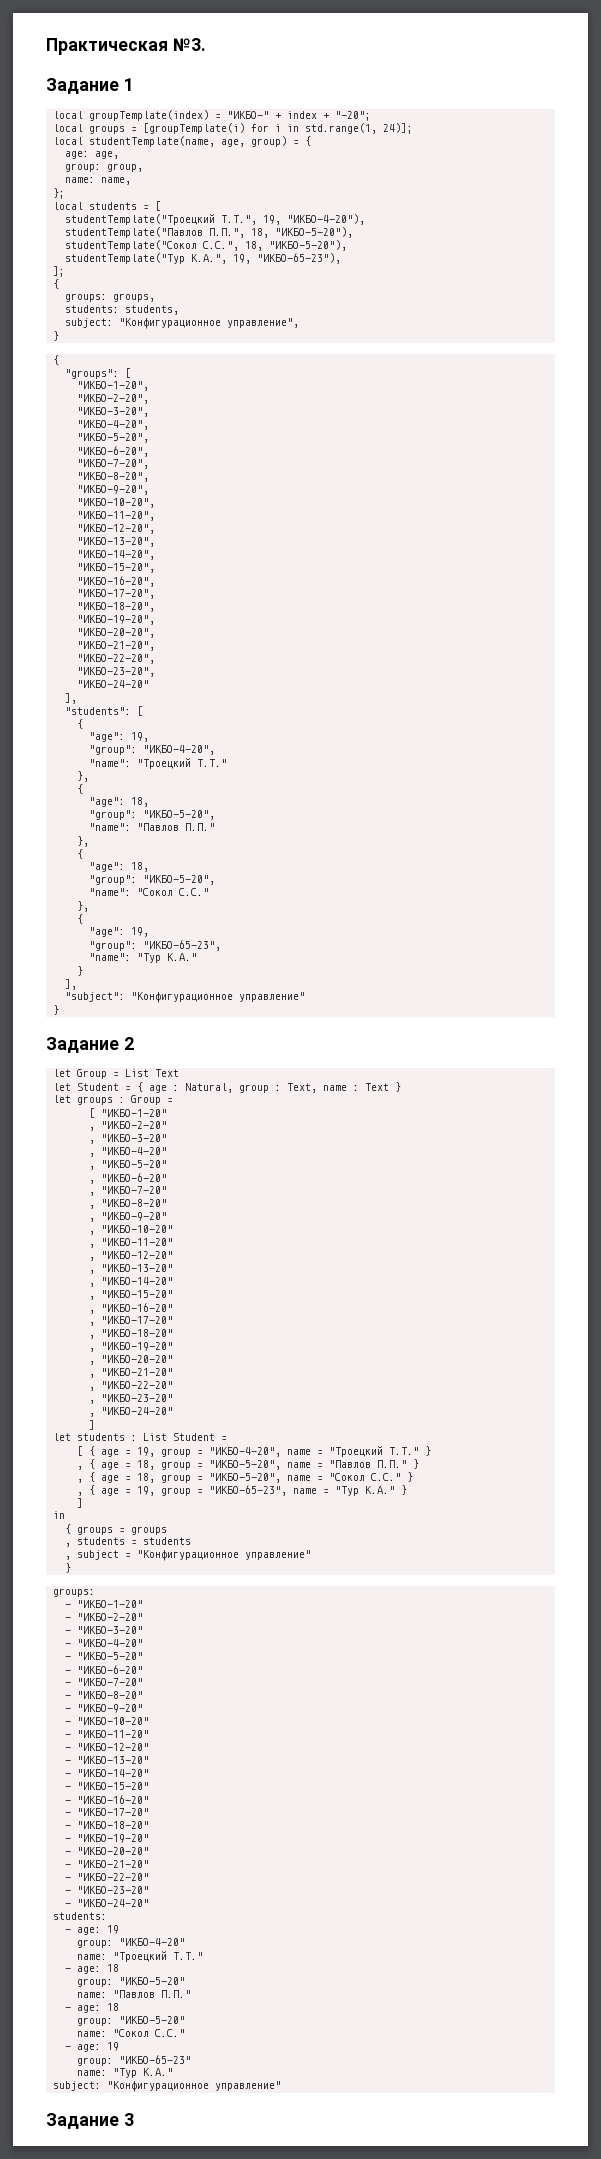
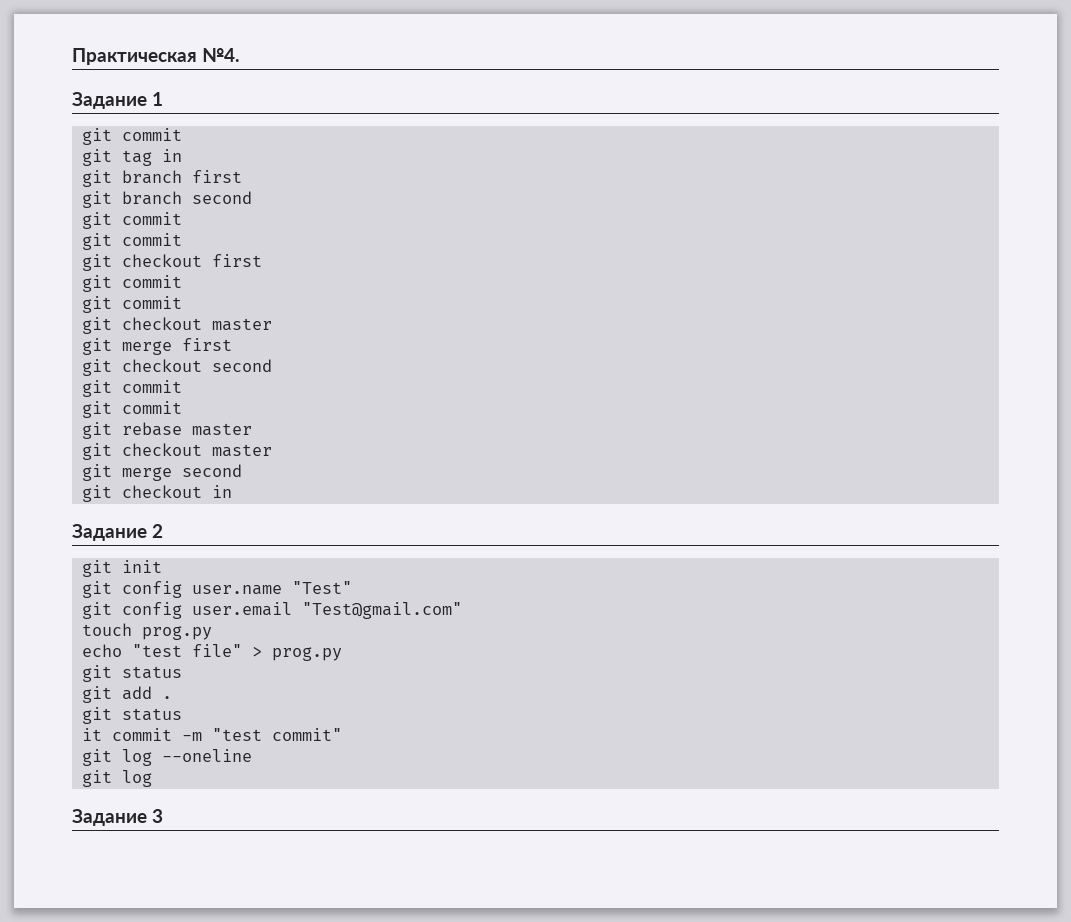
- Практическая №3.
+ Практическая №4.
  Задание 1
- local groupTemplate(index) = "ИКБО-" + index + "-20";
- local groups = [groupTemplate(i) for i in std.range(1, 24)];
- local studentTemplate(name, age, group) = {
- age: age,
- group: group,
- name: name,
- };
- local students = [
- studentTemplate("Троецкий Т.Т.", 19, "ИКБО-4-20"),
- studentTemplate("Павлов П.П.", 18, "ИКБО-5-20"),
- studentTemplate("Сокол С.С.", 18, "ИКБО-5-20"),
- studentTemplate("Тур К.А.", 19, "ИКБО-65-23"),
- ];
- {
- groups: groups,
- students: students,
- subject: "Конфигурационное управление",
- }
- {
- "groups": [
- "ИКБО-1-20",
- "ИКБО-2-20",
- "ИКБО-3-20",
- "ИКБО-4-20",
- "ИКБО-5-20",
- "ИКБО-6-20",
- "ИКБО-7-20",
- "ИКБО-8-20",
- "ИКБО-9-20",
- "ИКБО-10-20",
- "ИКБО-11-20",
- "ИКБО-12-20",
- "ИКБО-13-20",
- "ИКБО-14-20",
- "ИКБО-15-20",
- "ИКБО-16-20",
- "ИКБО-17-20",
- "ИКБО-18-20",
- "ИКБО-19-20",
- "ИКБО-20-20",
- "ИКБО-21-20",
- "ИКБО-22-20",
- "ИКБО-23-20",
- "ИКБО-24-20"
- ],
- "students": [
- {
- "age": 19,
- "group": "ИКБО-4-20",
- "name": "Троецкий Т.Т."
- },
- {
- "age": 18,
- "group": "ИКБО-5-20",
- "name": "Павлов П.П."
- },
- {
- "age": 18,
- "group": "ИКБО-5-20",
- "name": "Сокол С.С."
- },
- {
- "age": 19,
- "group": "ИКБО-65-23",
- "name": "Тур К.А."
- }
- ],
- "subject": "Конфигурационное управление"
- }
+ git commit
+ git tag in
+ git branch first
+ git branch second
+ git commit
+ git commit
+ git checkout first
+ git commit
+ git commit
+ git checkout master
+ git merge first
+ git checkout second
+ git commit
+ git commit
+ git rebase master
+ git checkout master
+ git merge second
+ git checkout in
  Задание 2
- let Group = List Text
- let Student = { age : Natural, group : Text, name : Text }
- let groups : Group =
- [ "ИКБО-1-20"
- , "ИКБО-2-20"
- , "ИКБО-3-20"
- , "ИКБО-4-20"
- , "ИКБО-5-20"
- , "ИКБО-6-20"
- , "ИКБО-7-20"
- , "ИКБО-8-20"
- , "ИКБО-9-20"
- , "ИКБО-10-20"
- , "ИКБО-11-20"
- , "ИКБО-12-20"
- , "ИКБО-13-20"
- , "ИКБО-14-20"
- , "ИКБО-15-20"
- , "ИКБО-16-20"
- , "ИКБО-17-20"
- , "ИКБО-18-20"
- , "ИКБО-19-20"
- , "ИКБО-20-20"
- , "ИКБО-21-20"
- , "ИКБО-22-20"
- , "ИКБО-23-20"
- , "ИКБО-24-20"
- ]
- let students : List Student =
- [ { age = 19, group = "ИКБО-4-20", name = "Троецкий Т.Т." }
- , { age = 18, group = "ИКБО-5-20", name = "Павлов П.П." }
- , { age = 18, group = "ИКБО-5-20", name = "Сокол С.С." }
- , { age = 19, group = "ИКБО-65-23", name = "Тур К.А." }
- ]
- in
- { groups = groups
- , students = students
- , subject = "Конфигурационное управление"
- }
- groups:
- - "ИКБО-1-20"
- - "ИКБО-2-20"
- - "ИКБО-3-20"
- - "ИКБО-4-20"
- - "ИКБО-5-20"
- - "ИКБО-6-20"
- - "ИКБО-7-20"
- - "ИКБО-8-20"
- - "ИКБО-9-20"
- - "ИКБО-10-20"
- - "ИКБО-11-20"
- - "ИКБО-12-20"
- - "ИКБО-13-20"
- - "ИКБО-14-20"
- - "ИКБО-15-20"
- - "ИКБО-16-20"
- - "ИКБО-17-20"
- - "ИКБО-18-20"
- - "ИКБО-19-20"
- - "ИКБО-20-20"
- - "ИКБО-21-20"
- - "ИКБО-22-20"
- - "ИКБО-23-20"
- - "ИКБО-24-20"
- students:
- - age: 19
- group: "ИКБО-4-20"
- name: "Троецкий Т.Т."
- - age: 18
- group: "ИКБО-5-20"
- name: "Павлов П.П."
- - age: 18
- group: "ИКБО-5-20"
- name: "Сокол С.С."
- - age: 19
- group: "ИКБО-65-23"
- name: "Тур К.А."
- subject: "Конфигурационное управление"
+ git init
+ git config user.name "Test"
+ git config user.email "Test@gmail.com"
+ touch prog.py
+ echo "test file" > prog.py
+ git status
+ git add .
+ git status
+ it commit -m "test commit"
+ git log --oneline
+ git log

